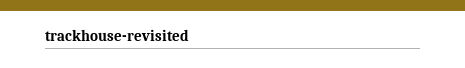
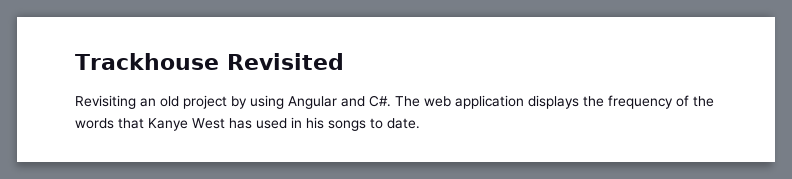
- trackhouse-revisited
+ Trackhouse Revisited
+ Revisiting an old project by using Angular and C#. The web application displays the frequency of the words that Kanye West has used in his songs to date.

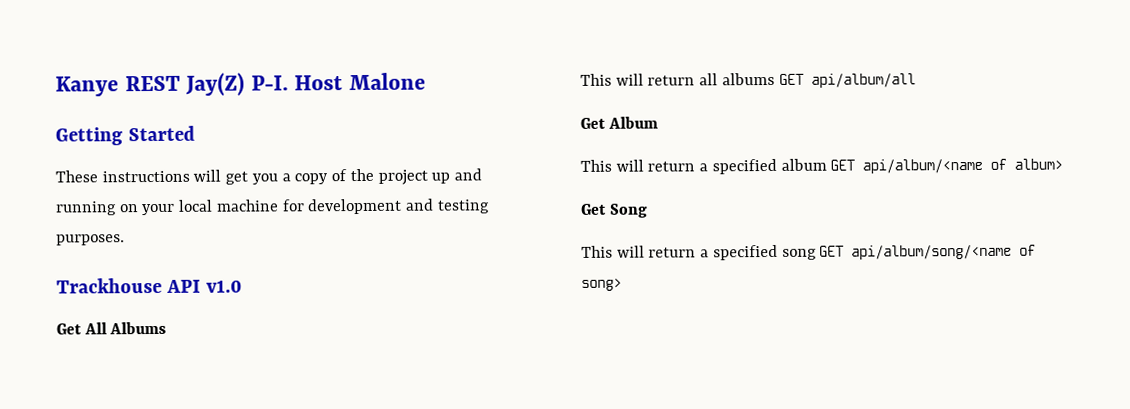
- Trackhouse Revisited
- Revisiting an old project by using Angular and C#. The web application displays the frequency of the words that Kanye West has used in his songs to date.
+ Kanye REST Jay(Z) P-I. Host Malone
+ Getting Started
+ These instructions will get you a copy of the project up and running on your local machine for development and testing purposes.
+ Trackhouse API v1.0
+ Get All Albums
+ This will return all albums GET api/album/all
+ Get Album
+ This will return a specified album GET api/album/<name of album>
+ Get Song
+ This will return a specified song GET api/album/song/<name of song>

